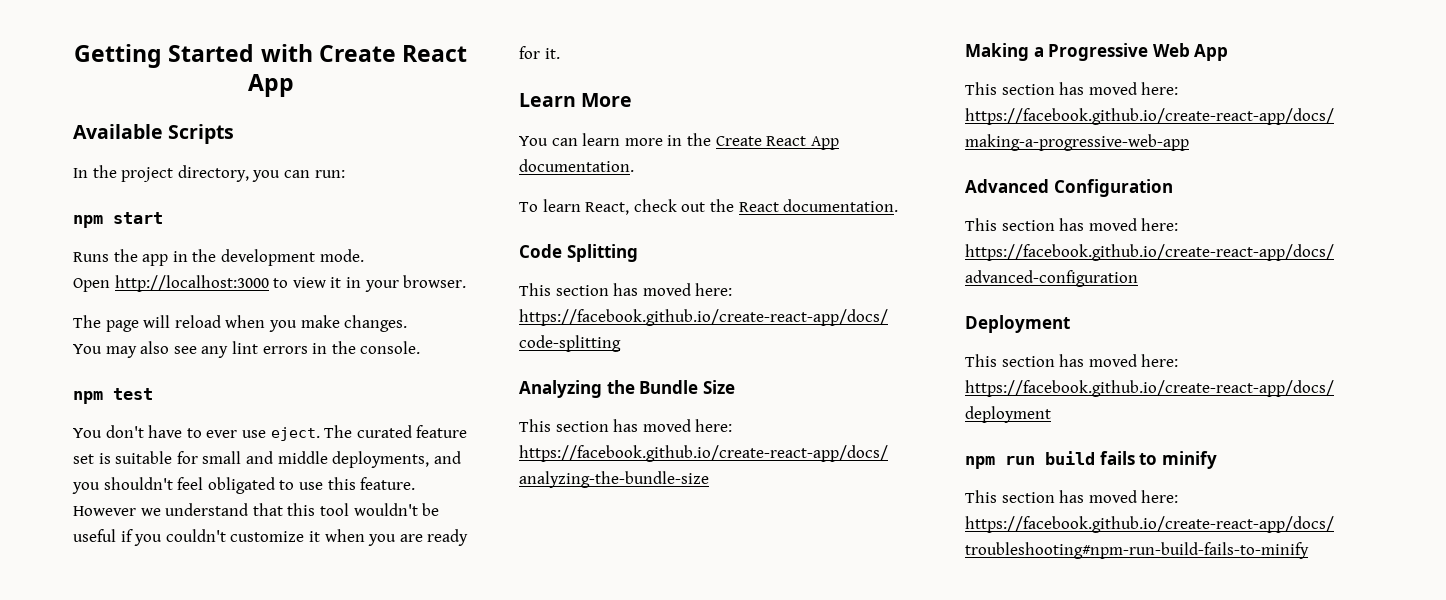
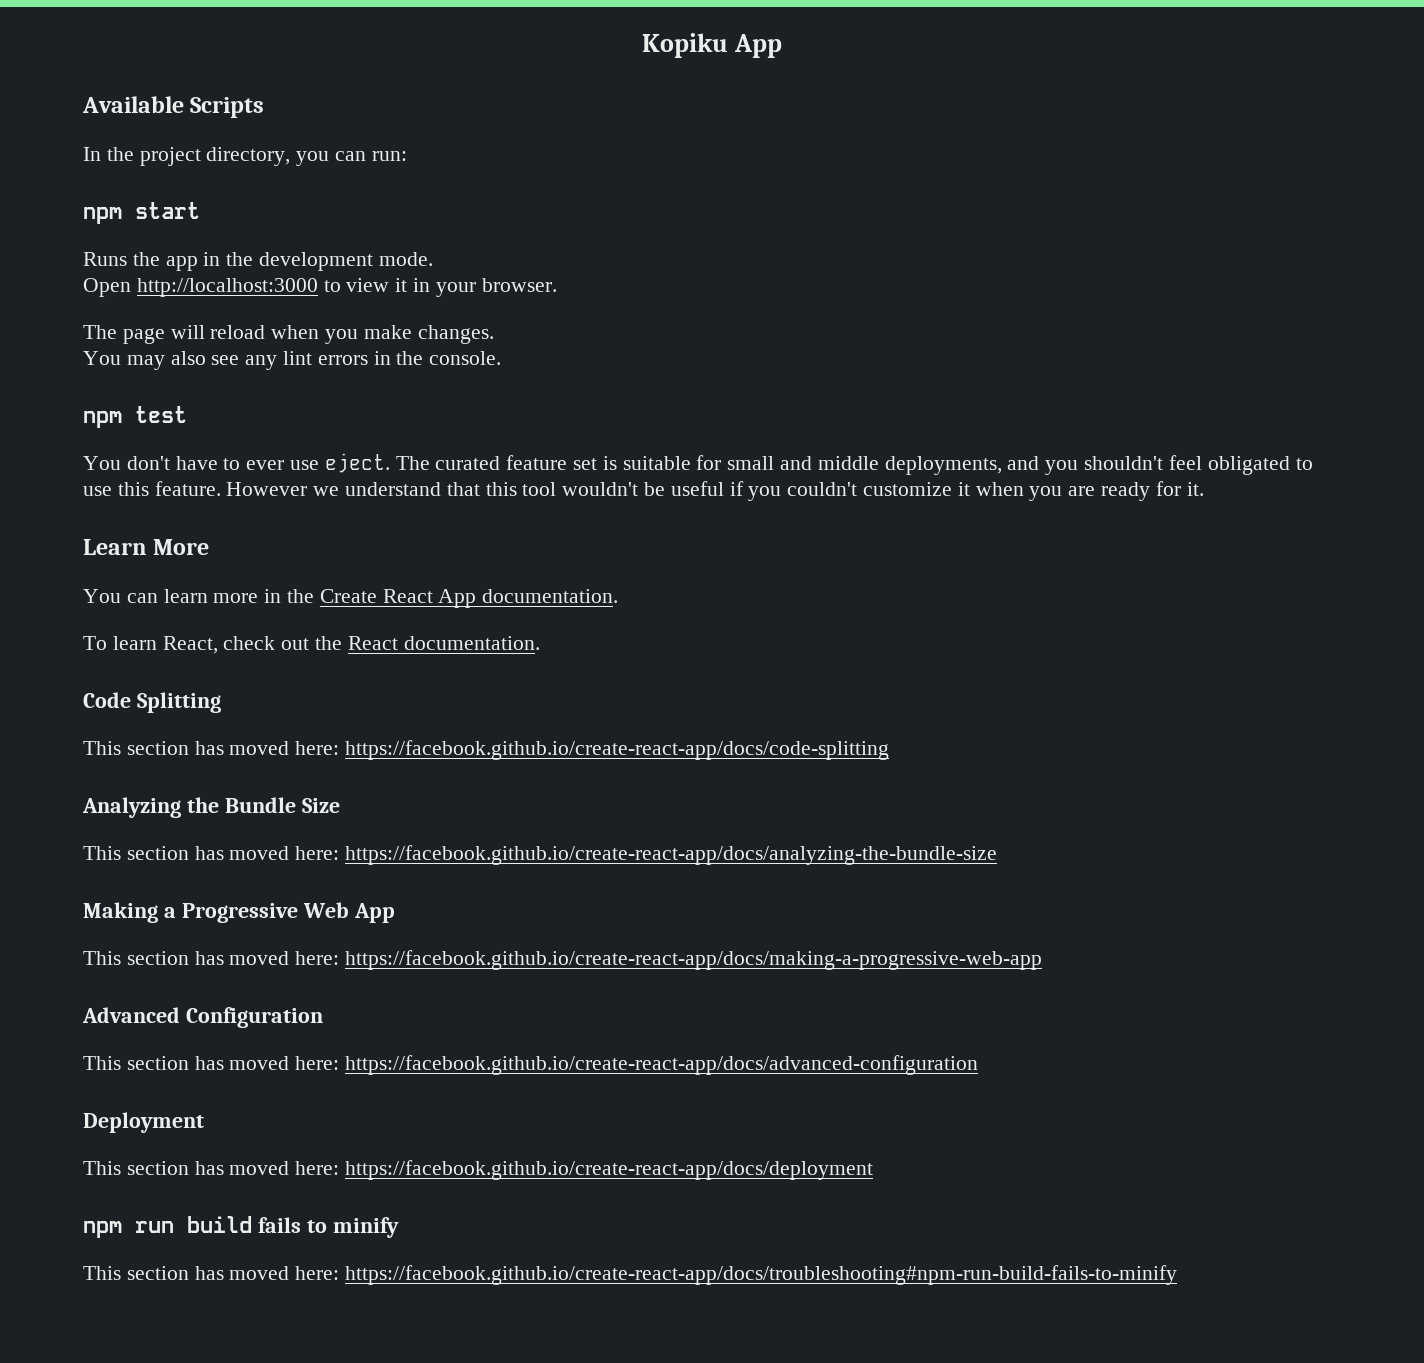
- Getting Started with Create React App
+ Kopiku App

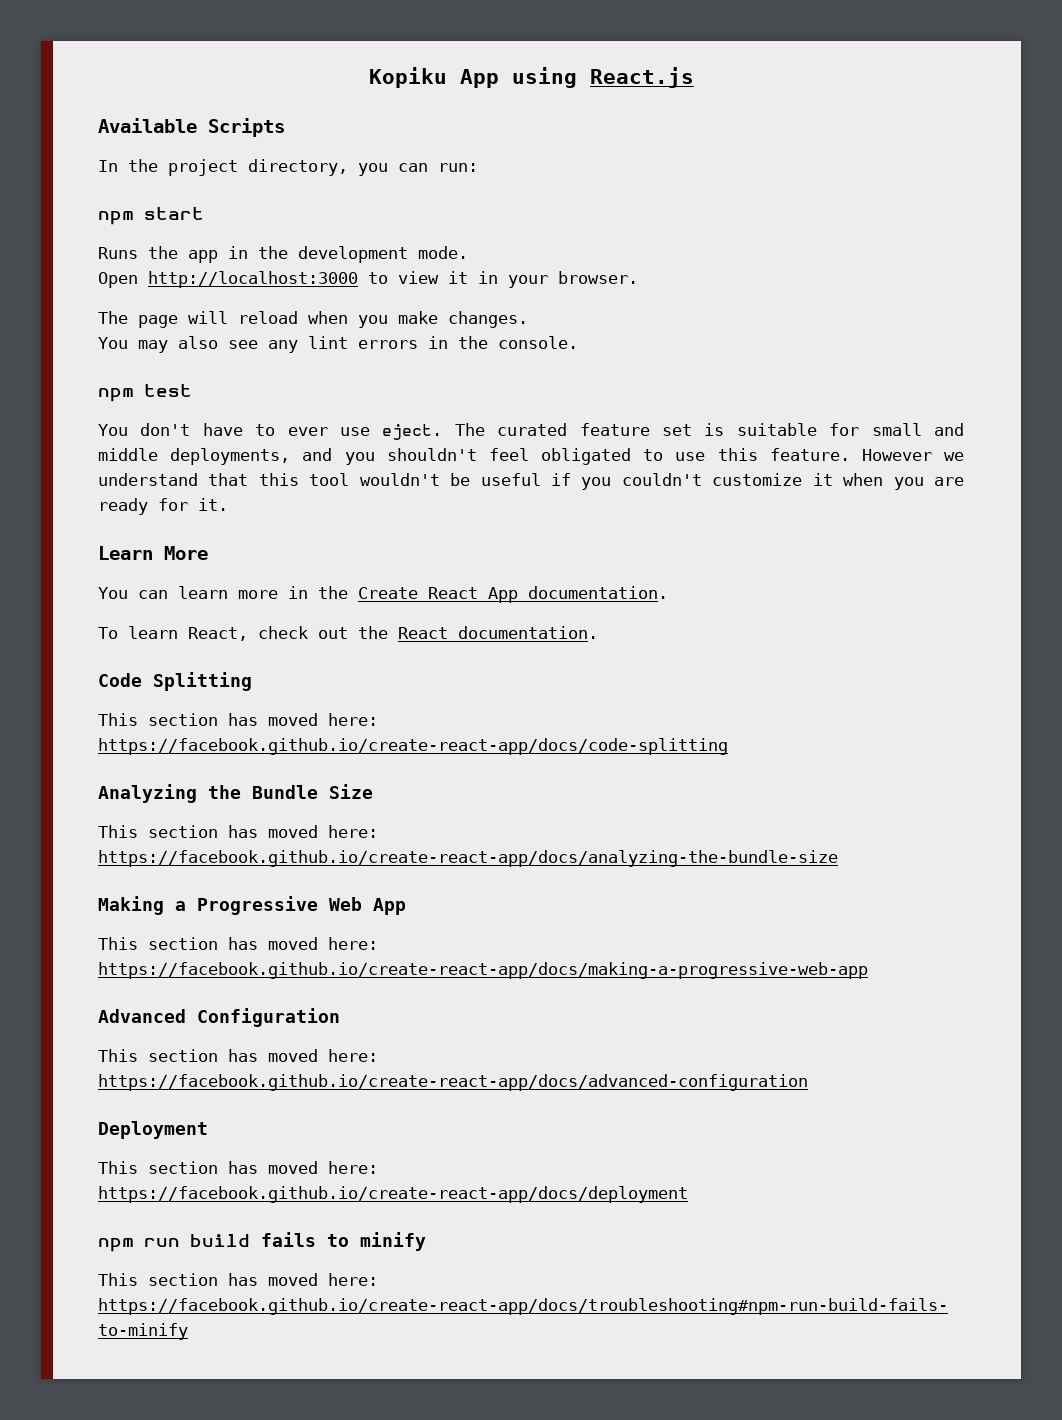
- Kopiku App
+ Kopiku App using React.js

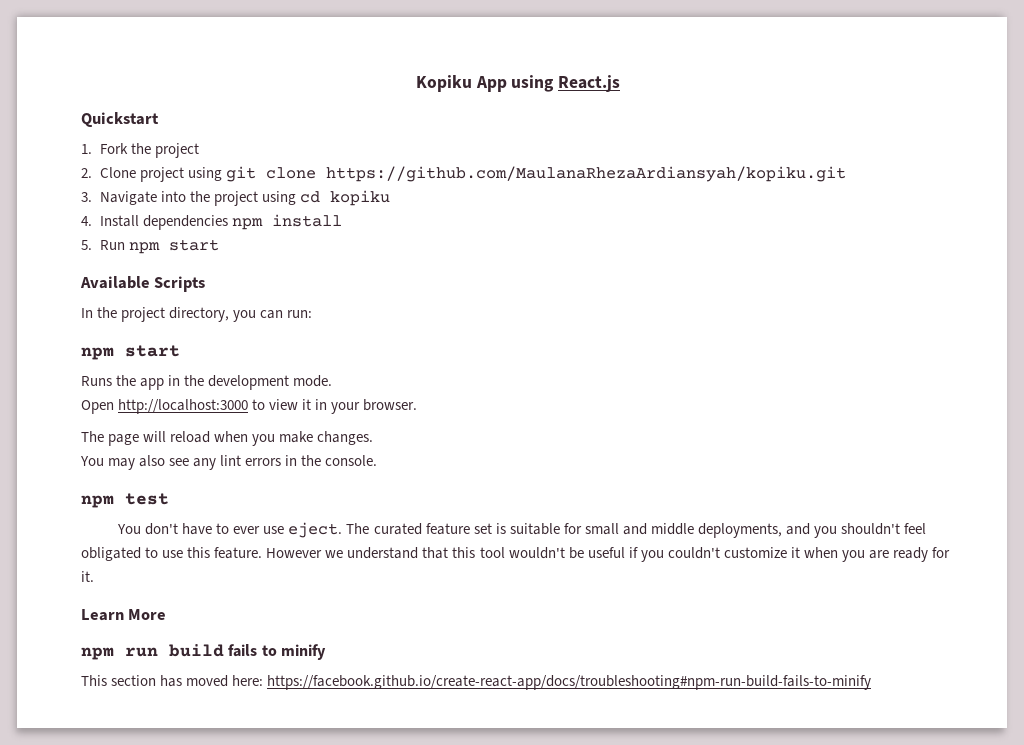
+ Quickstart
+ 1. Fork the project
+ 2. Clone project using git clone https://github.com/MaulanaRhezaArdiansyah/kopiku.git
+ 3. Navigate into the project using cd kopiku
+ 4. Install dependencies npm install
+ 5. Run npm start
- You can learn more in the Create React App documentation.
- To learn React, check out the React documentation.
- Code Splitting
- This section has moved here: https://facebook.github.io/create-react-app/docs/code-splitting
- Analyzing the Bundle Size
- This section has moved here: https://facebook.github.io/create-react-app/docs/analyzing-the-bundle-size
- Making a Progressive Web App
- This section has moved here: https://facebook.github.io/create-react-app/docs/making-a-progressive-web-app
- Advanced Configuration
- This section has moved here: https://facebook.github.io/create-react-app/docs/advanced-configuration
- Deployment
- This section has moved here: https://facebook.github.io/create-react-app/docs/deployment

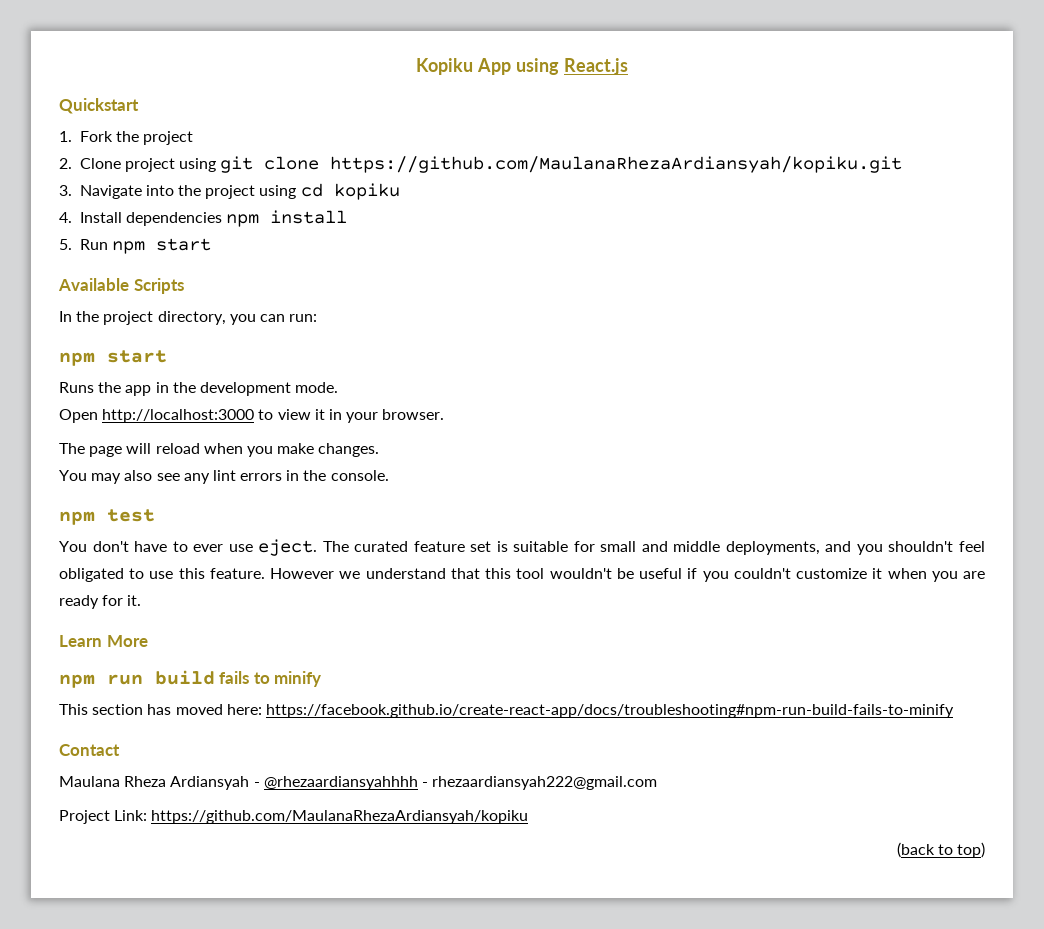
+ Contact
+ Maulana Rheza Ardiansyah - @rhezaardiansyahhhh - rhezaardiansyah222@gmail.com
+ Project Link: https://github.com/MaulanaRhezaArdiansyah/kopiku
+ (back to top)

